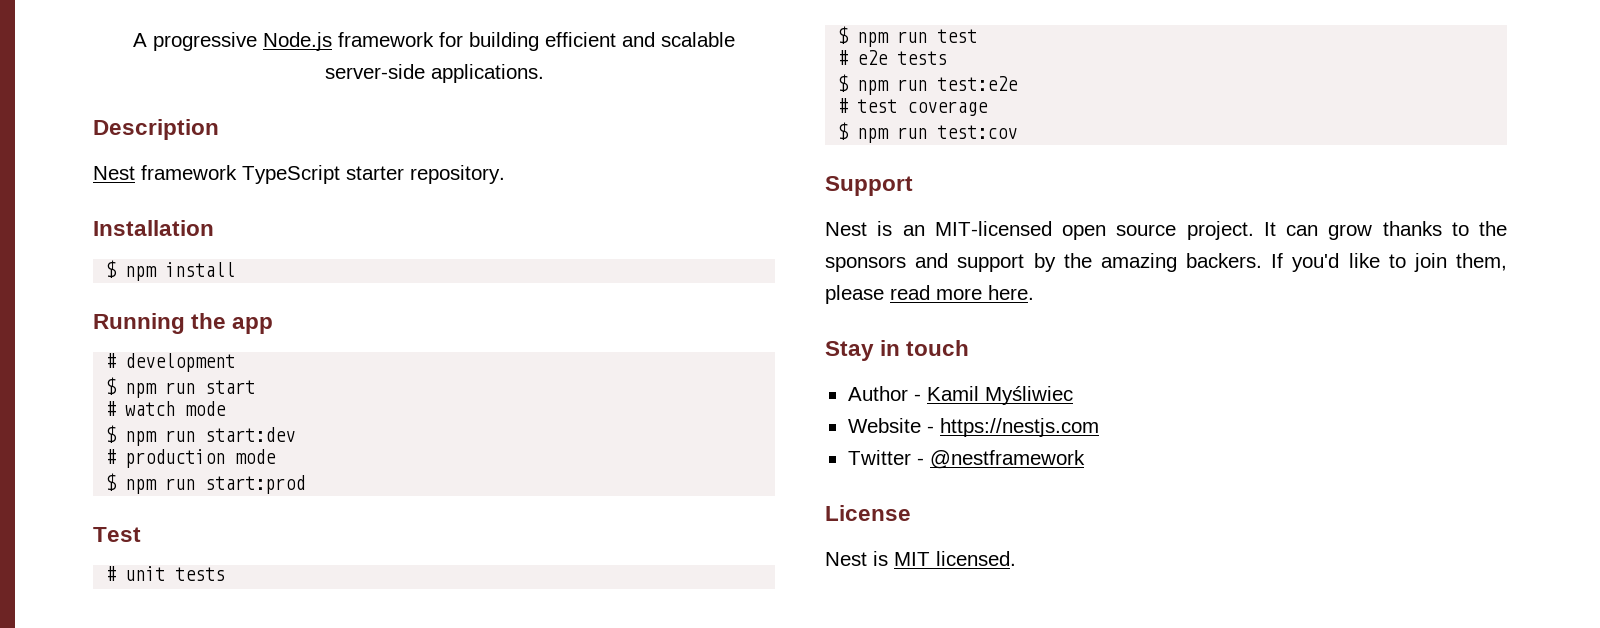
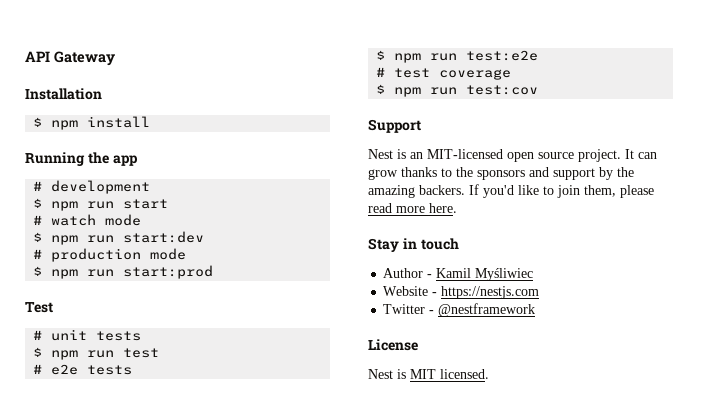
- A progressive Node.js framework for building efficient and scalable server-side applications.
- Description
- Nest framework TypeScript starter repository.
+ API Gateway

